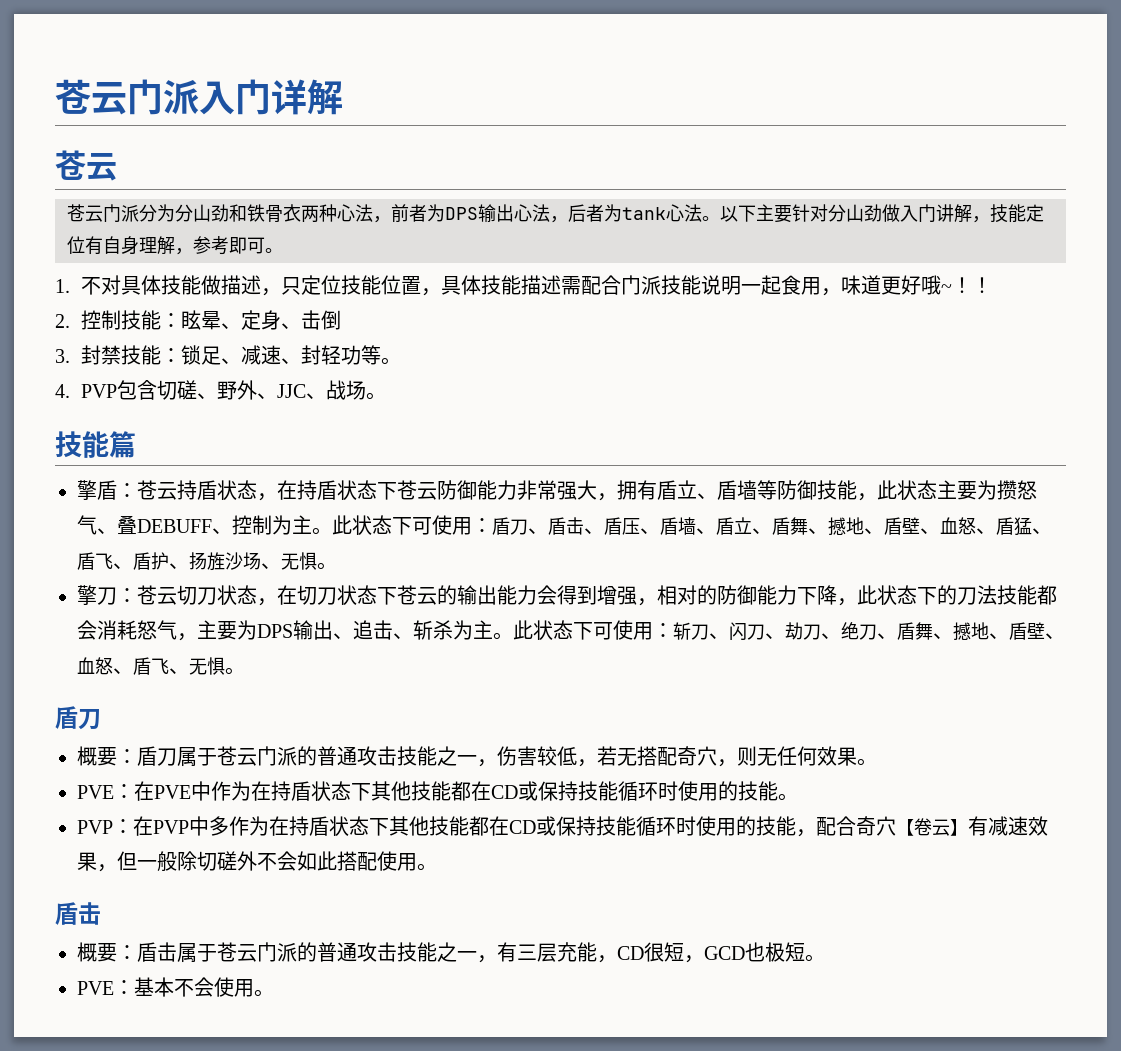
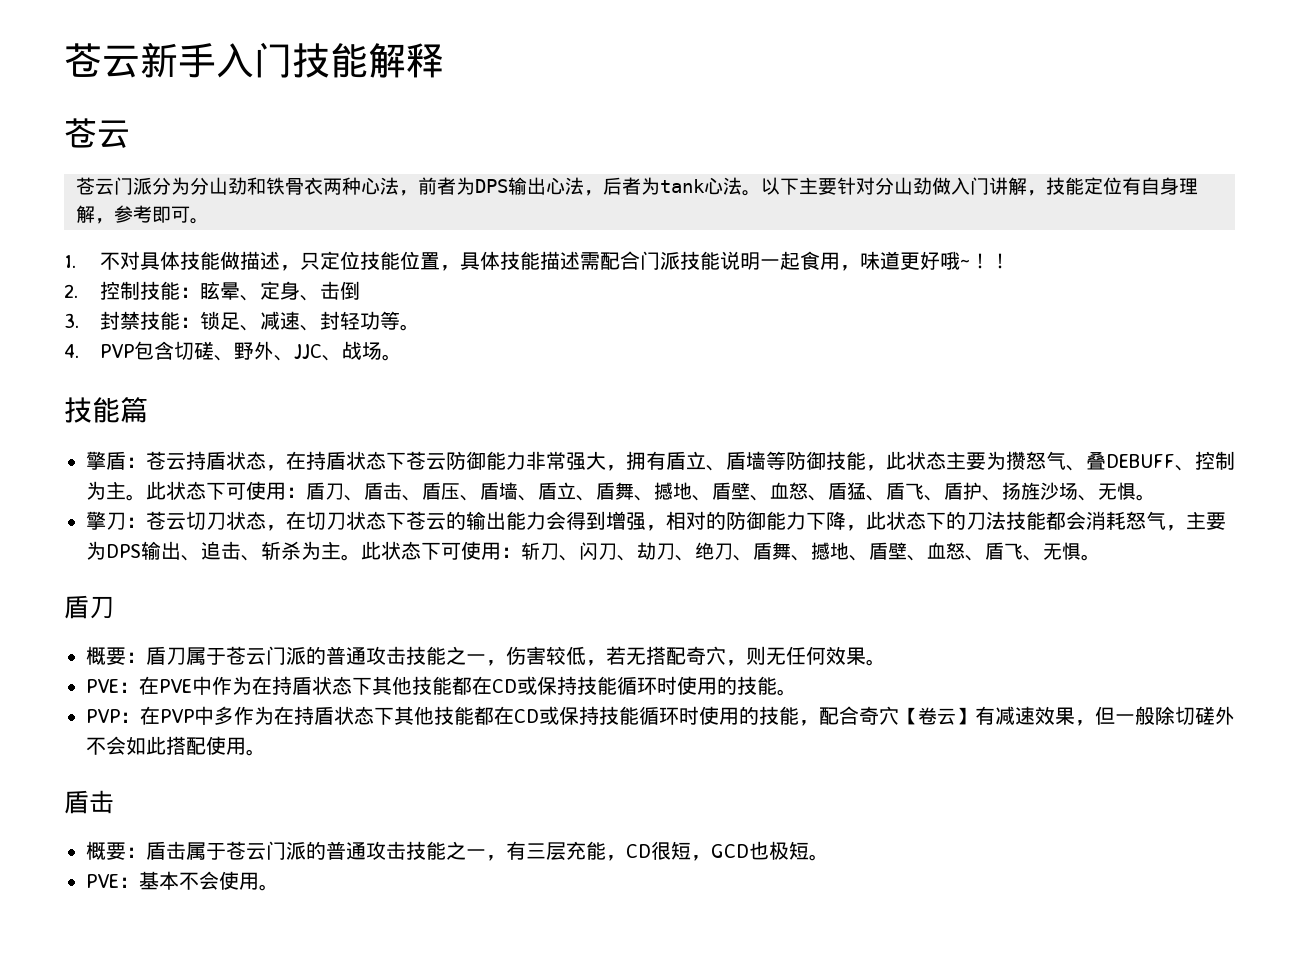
- 苍云门派入门详解
+ 苍云新手入门技能解释

